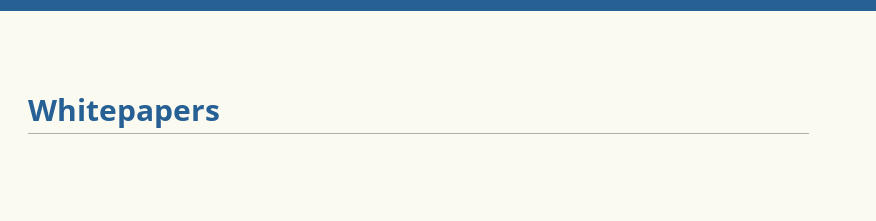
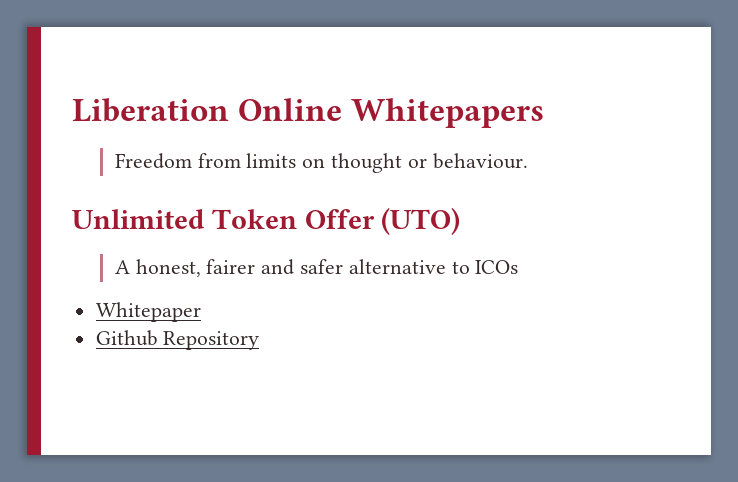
- Whitepapers
+ Liberation Online Whitepapers
+ Freedom from limits on thought or behaviour.
+ Unlimited Token Offer (UTO)
+ A honest, fairer and safer alternative to ICOs
+ Whitepaper
+ Github Repository

